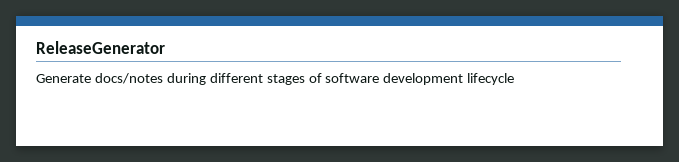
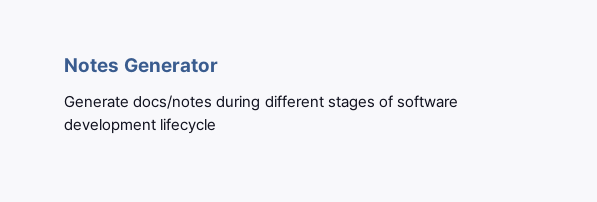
- ReleaseGenerator
+ Notes Generator

